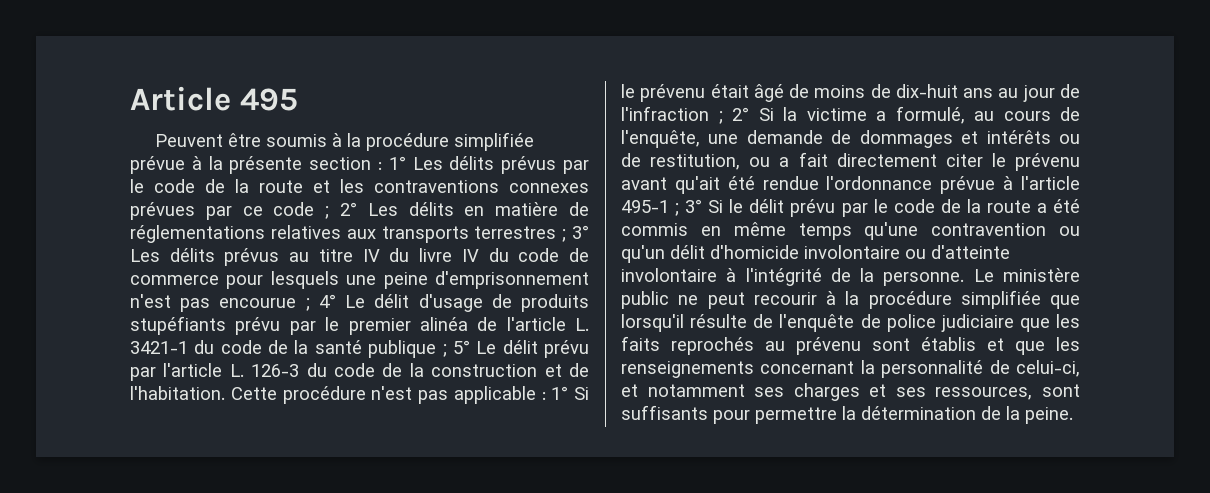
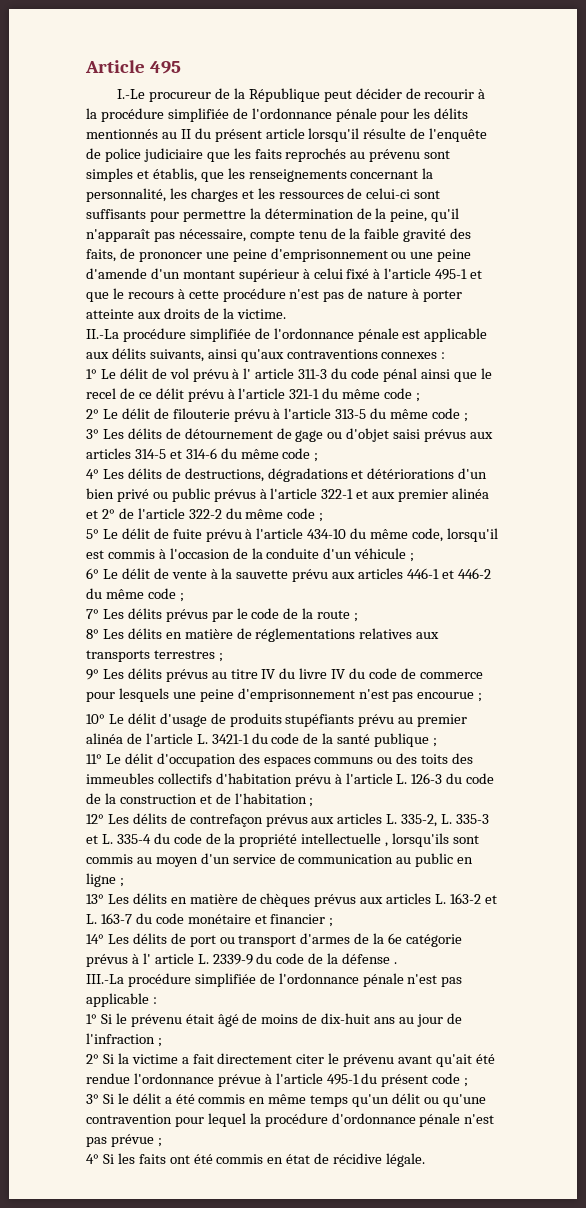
- Peuvent être soumis à la procédure simplifiée prévue à la présente section : 1° Les délits prévus par le code de la route et les contraventions connexes prévues par ce code ; 2° Les délits en matière de réglementations relatives aux transports terrestres ; 3° Les délits prévus au titre IV du livre IV du code de commerce pour lesquels une peine d'emprisonnement n'est pas encourue ; 4° Le délit d'usage de produits stupéfiants prévu par le premier alinéa de l'article L. 3421-1 du code de la santé publique ; 5° Le délit prévu par l'article L. 126-3 du code de la construction et de l'habitation. Cette procédure n'est pas applicable : 1° Si le prévenu était âgé de moins de dix-huit ans au jour de l'infraction ; 2° Si la victime a formulé, au cours de l'enquête, une demande de dommages et intérêts ou de restitution, ou a fait directement citer le prévenu avant qu'ait été rendue l'ordonnance prévue à l'article 495-1 ; 3° Si le délit prévu par le code de la route a été commis en même temps qu'une contravention ou qu'un délit d'homicide involontaire ou d'atteinte involontaire à l'intégrité de la personne. Le ministère public ne peut recourir à la procédure simplifiée que lorsqu'il résulte de l'enquête de police judiciaire que les faits reprochés au prévenu sont établis et que les renseignements concernant la personnalité de celui-ci, et notamment ses charges et ses ressources, sont suffisants pour permettre la détermination de la peine.
+ I.-Le procureur de la République peut décider de recourir à la procédure simplifiée de l'ordonnance pénale pour les délits mentionnés au II du présent article lorsqu'il résulte de l'enquête de police judiciaire que les faits reprochés au prévenu sont simples et établis, que les renseignements concernant la personnalité, les charges et les ressources de celui-ci sont suffisants pour permettre la détermination de la peine, qu'il n'apparaît pas nécessaire, compte tenu de la faible gravité des faits, de prononcer une peine d'emprisonnement ou une peine d'amende d'un montant supérieur à celui fixé à l'article 495-1 et que le recours à cette procédure n'est pas de nature à porter atteinte aux droits de la victime.
+ II.-La procédure simplifiée de l'ordonnance pénale est applicable aux délits suivants, ainsi qu'aux contraventions connexes :
+ 1° Le délit de vol prévu à l' article 311-3 du code pénal ainsi que le recel de ce délit prévu à l'article 321-1 du même code ;
+ 2° Le délit de filouterie prévu à l'article 313-5 du même code ;
+ 3° Les délits de détournement de gage ou d'objet saisi prévus aux articles 314-5 et 314-6 du même code ;
+ 4° Les délits de destructions, dégradations et détériorations d'un bien privé ou public prévus à l'article 322-1 et aux premier alinéa et 2° de l'article 322-2 du même code ;
+ 5° Le délit de fuite prévu à l'article 434-10 du même code, lorsqu'il est commis à l'occasion de la conduite d'un véhicule ;
+ 6° Le délit de vente à la sauvette prévu aux articles 446-1 et 446-2 du même code ;
+ 7° Les délits prévus par le code de la route ;
+ 8° Les délits en matière de réglementations relatives aux transports terrestres ;
+ 9° Les délits prévus au titre IV du livre IV du code de commerce pour lesquels une peine d'emprisonnement n'est pas encourue ;
+ 10° Le délit d'usage de produits stupéfiants prévu au premier alinéa de l'article L. 3421-1 du code de la santé publique ;
+ 11° Le délit d'occupation des espaces communs ou des toits des immeubles collectifs d'habitation prévu à l'article L. 126-3 du code de la construction et de l'habitation ;
+ 12° Les délits de contrefaçon prévus aux articles L. 335-2, L. 335-3 et L. 335-4 du code de la propriété intellectuelle , lorsqu'ils sont commis au moyen d'un service de communication au public en ligne ;
+ 13° Les délits en matière de chèques prévus aux articles L. 163-2 et L. 163-7 du code monétaire et financier ;
+ 14° Les délits de port ou transport d'armes de la 6e catégorie prévus à l' article L. 2339-9 du code de la défense .
+ III.-La procédure simplifiée de l'ordonnance pénale n'est pas applicable :
+ 1° Si le prévenu était âgé de moins de dix-huit ans au jour de l'infraction ;
+ 2° Si la victime a fait directement citer le prévenu avant qu'ait été rendue l'ordonnance prévue à l'article 495-1 du présent code ;
+ 3° Si le délit a été commis en même temps qu'un délit ou qu'une contravention pour lequel la procédure d'ordonnance pénale n'est pas prévue ;
+ 4° Si les faits ont été commis en état de récidive légale.

